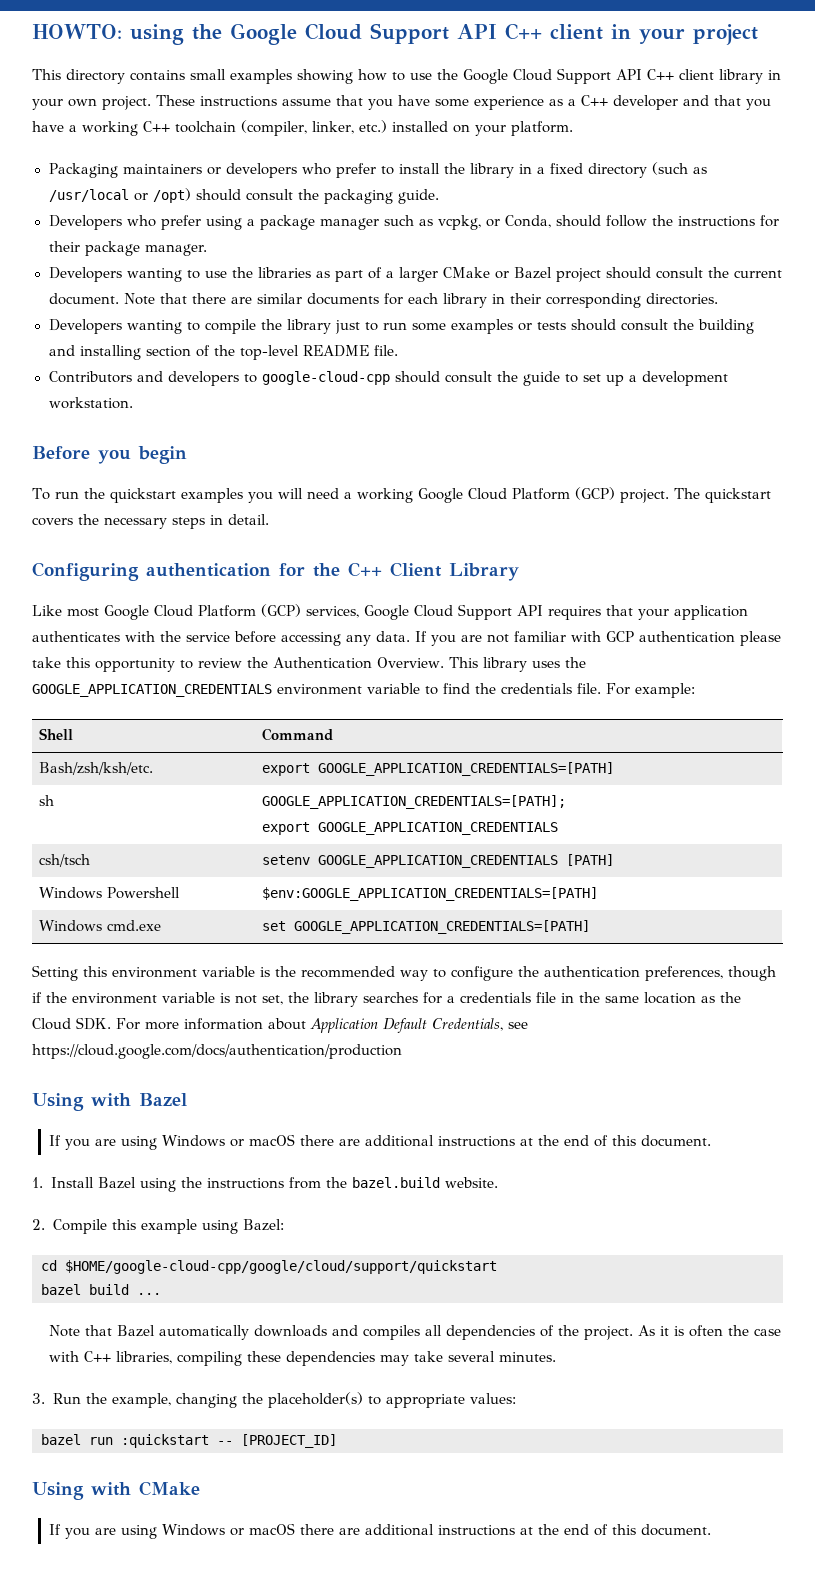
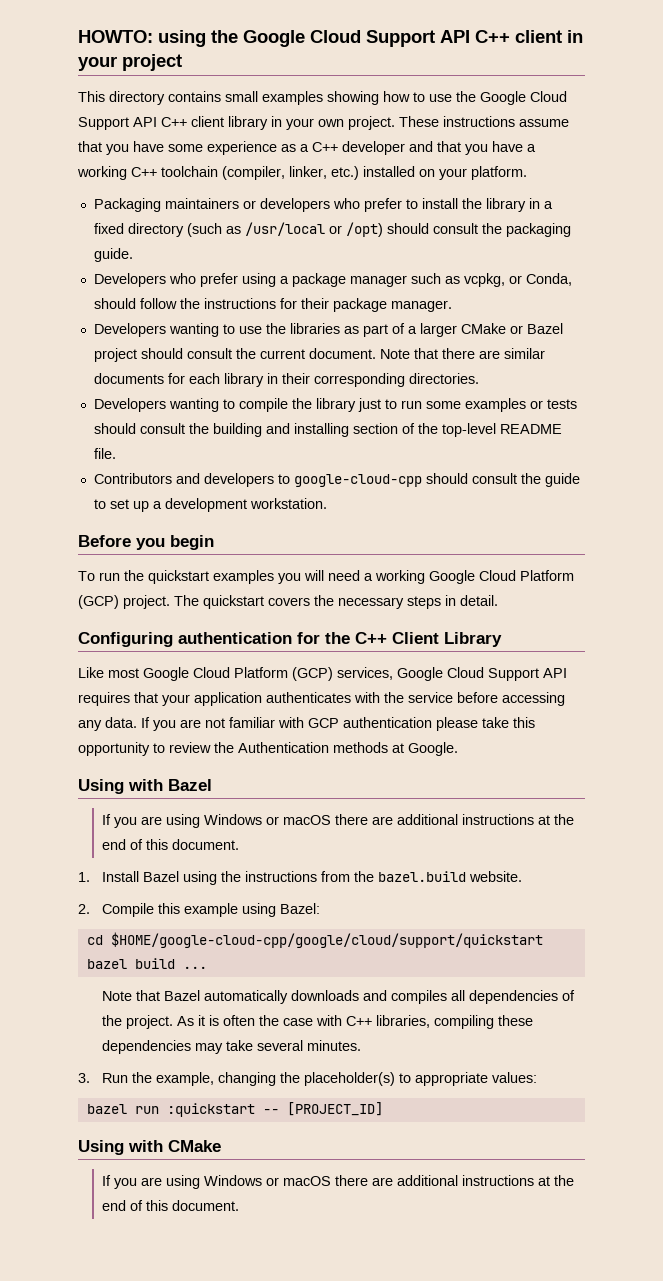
- If you are not familiar with GCP authentication please take this opportunity to review the Authentication Overview. This library uses the GOOGLE_APPLICATION_CREDENTIALS environment variable to find the credentials file. For example:
- Shell | Command
- Bash/zsh/ksh/etc. | export GOOGLE_APPLICATION_CREDENTIALS=[PATH]
- sh | GOOGLE_APPLICATION_CREDENTIALS=[PATH];
- export GOOGLE_APPLICATION_CREDENTIALS
- csh/tsch | setenv GOOGLE_APPLICATION_CREDENTIALS [PATH]
- Windows Powershell | $env:GOOGLE_APPLICATION_CREDENTIALS=[PATH]
- Windows cmd.exe | set GOOGLE_APPLICATION_CREDENTIALS=[PATH]
- Setting this environment variable is the recommended way to configure the authentication preferences, though if the environment variable is not set, the library searches for a credentials file in the same location as the Cloud SDK. For more information about Application Default Credentials, see https://cloud.google.com/docs/authentication/production
+ If you are not familiar with GCP authentication please take this opportunity to review the Authentication methods at Google.

